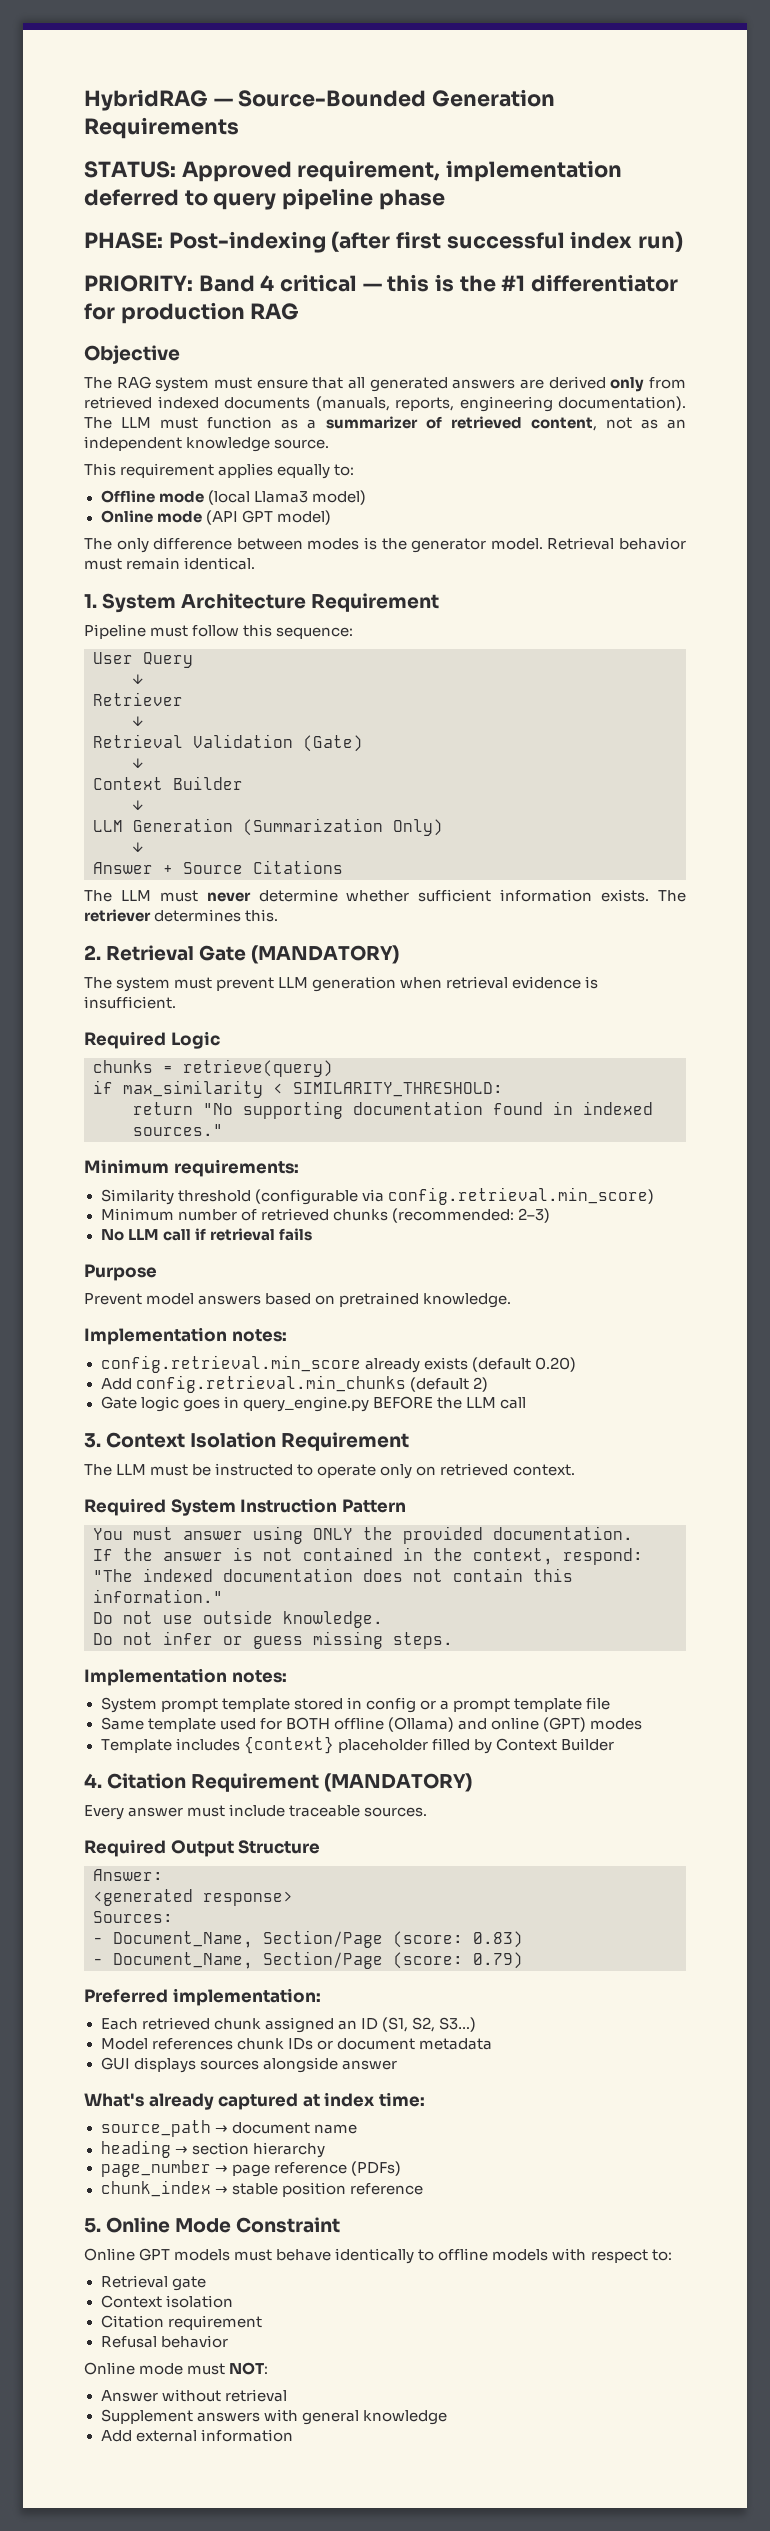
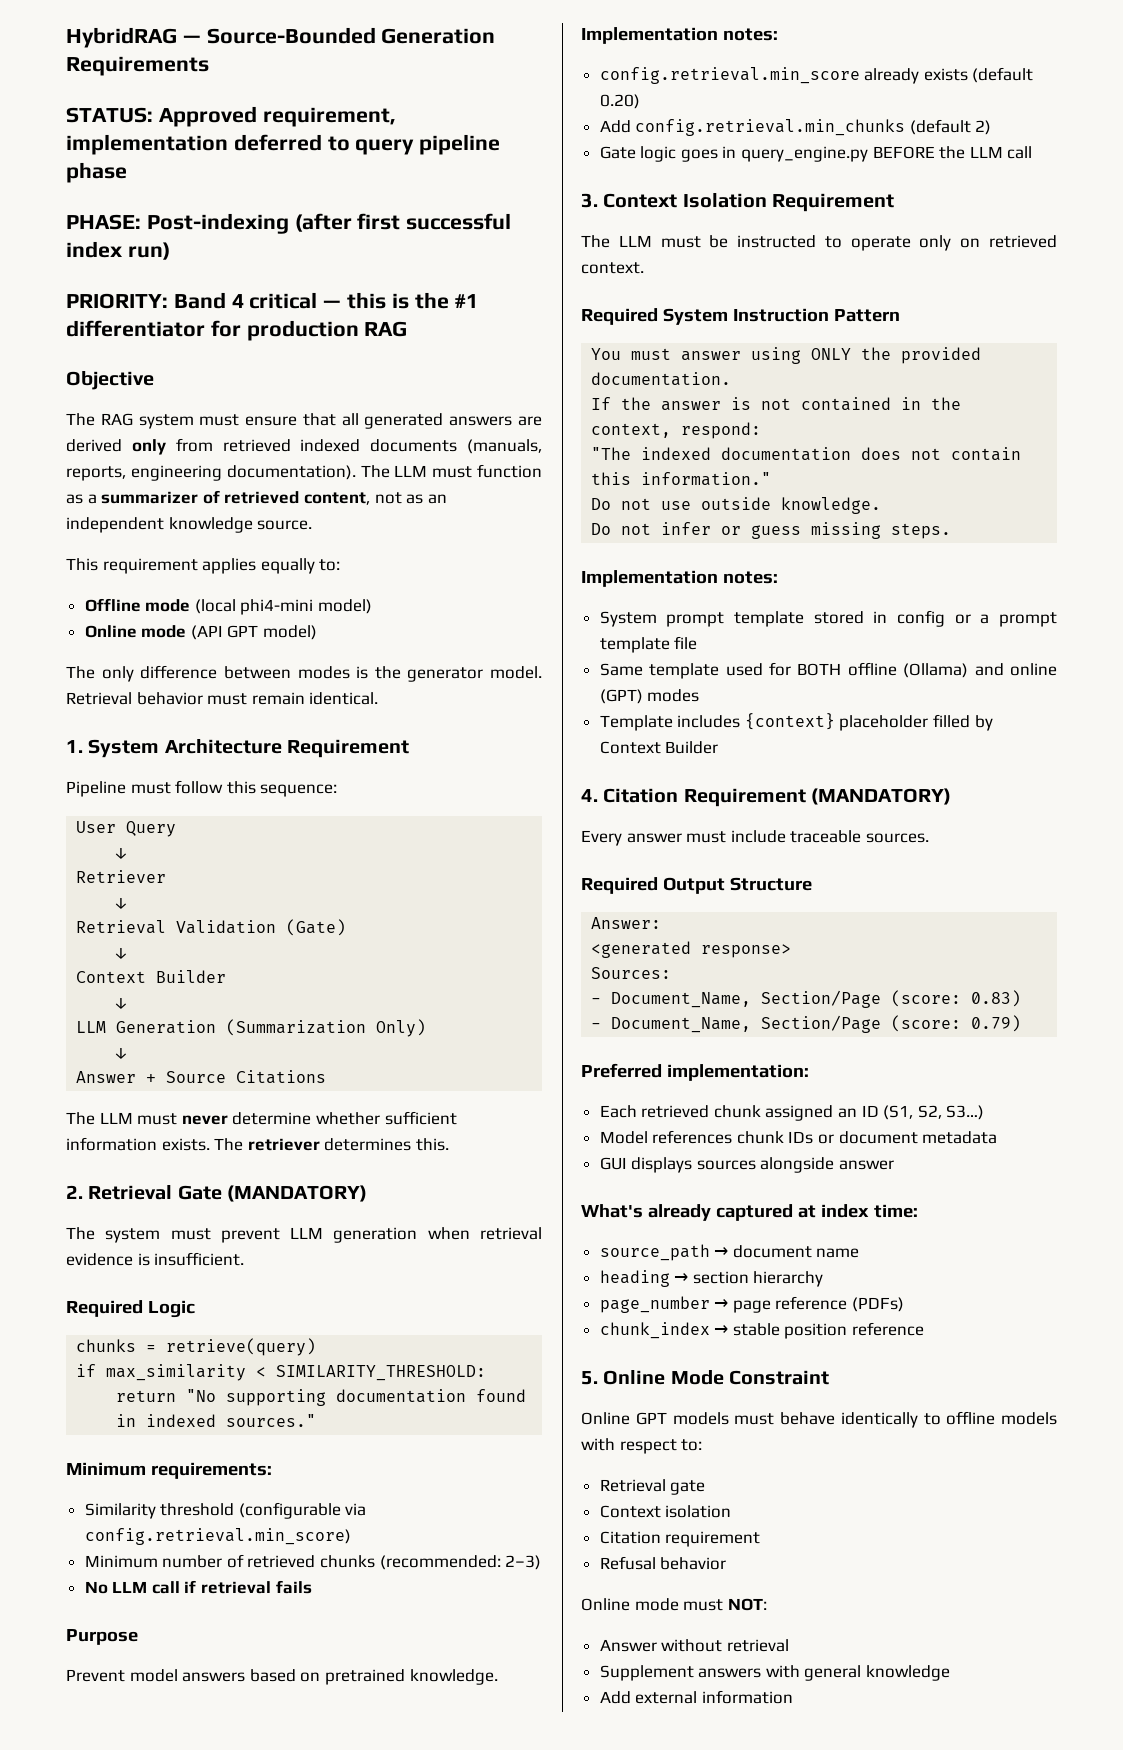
- Offline mode (local Llama3 model)
+ Offline mode (local phi4-mini model)

